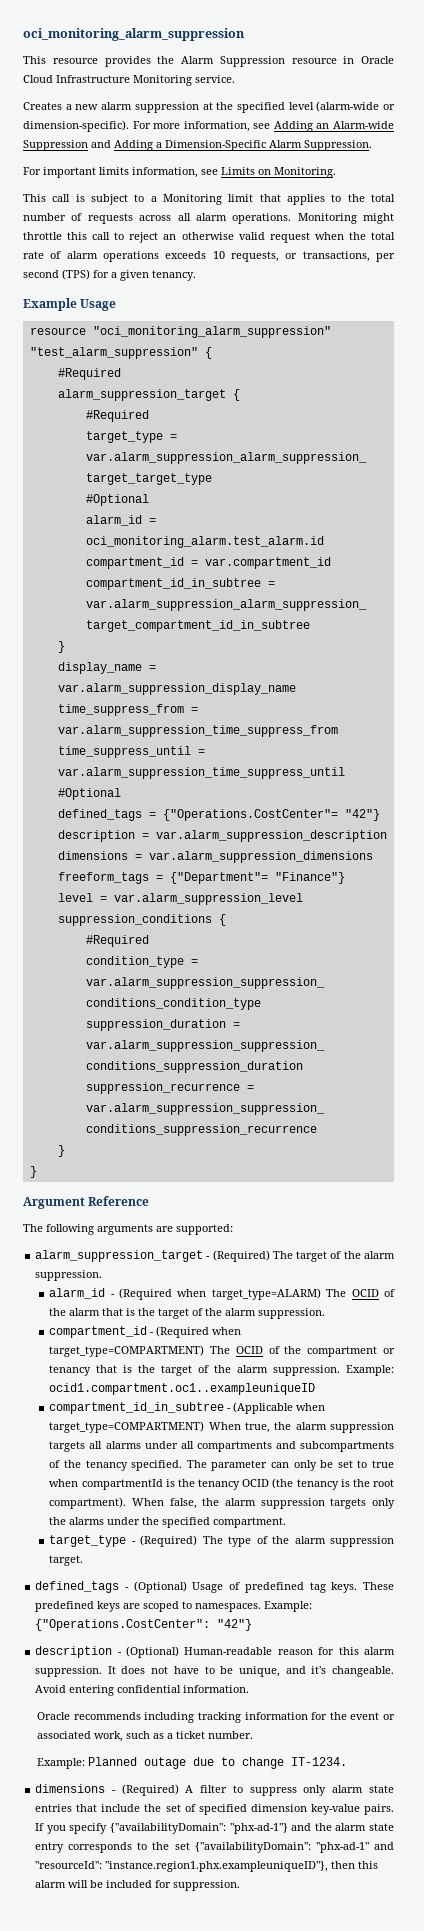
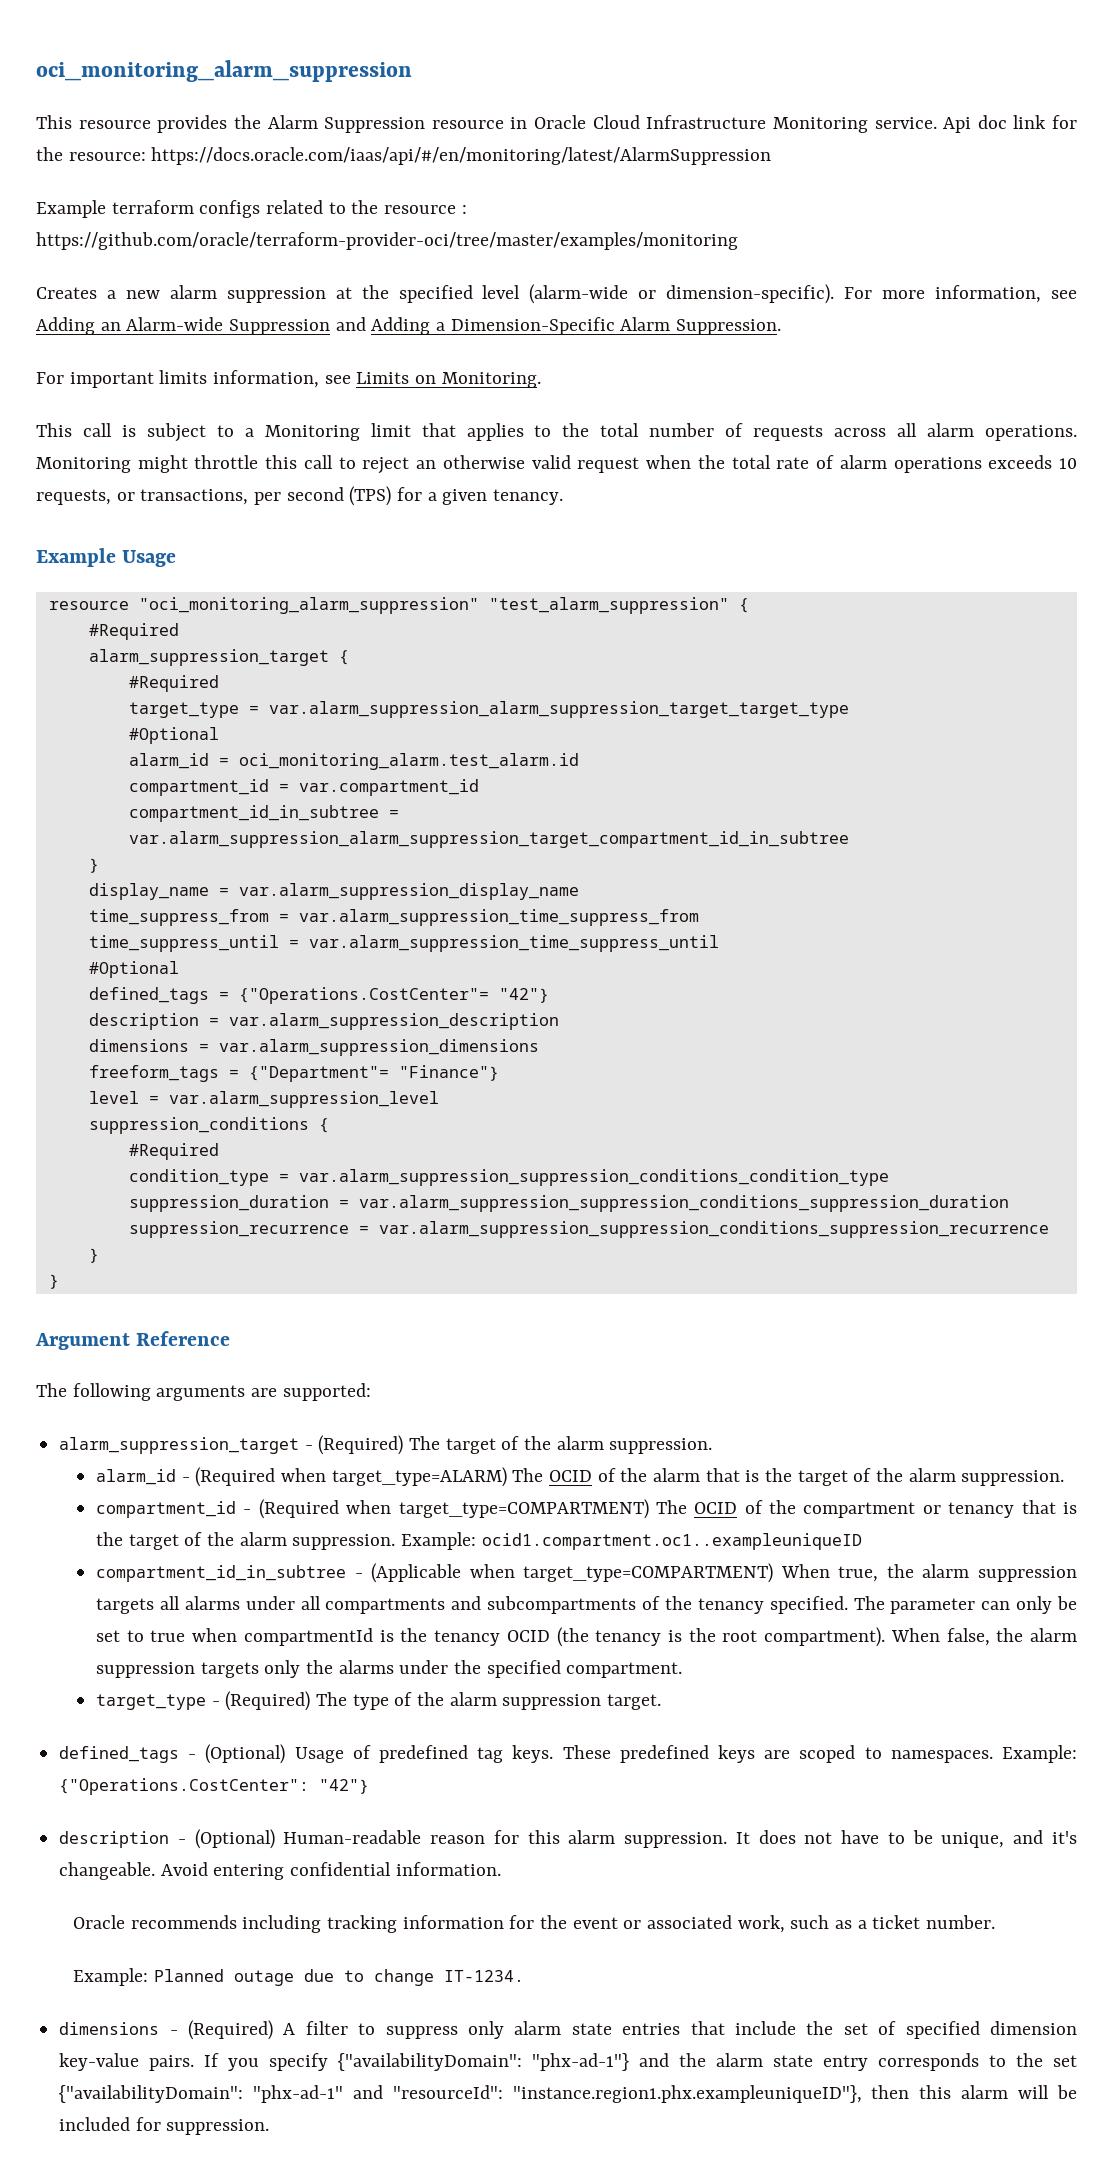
+ Api doc link for the resource: https://docs.oracle.com/iaas/api/#/en/monitoring/latest/AlarmSuppression
+ Example terraform configs related to the resource : https://github.com/oracle/terraform-provider-oci/tree/master/examples/monitoring

